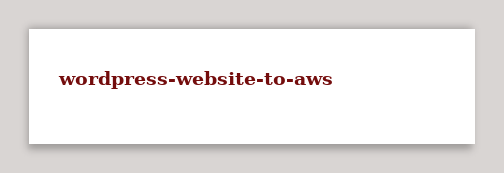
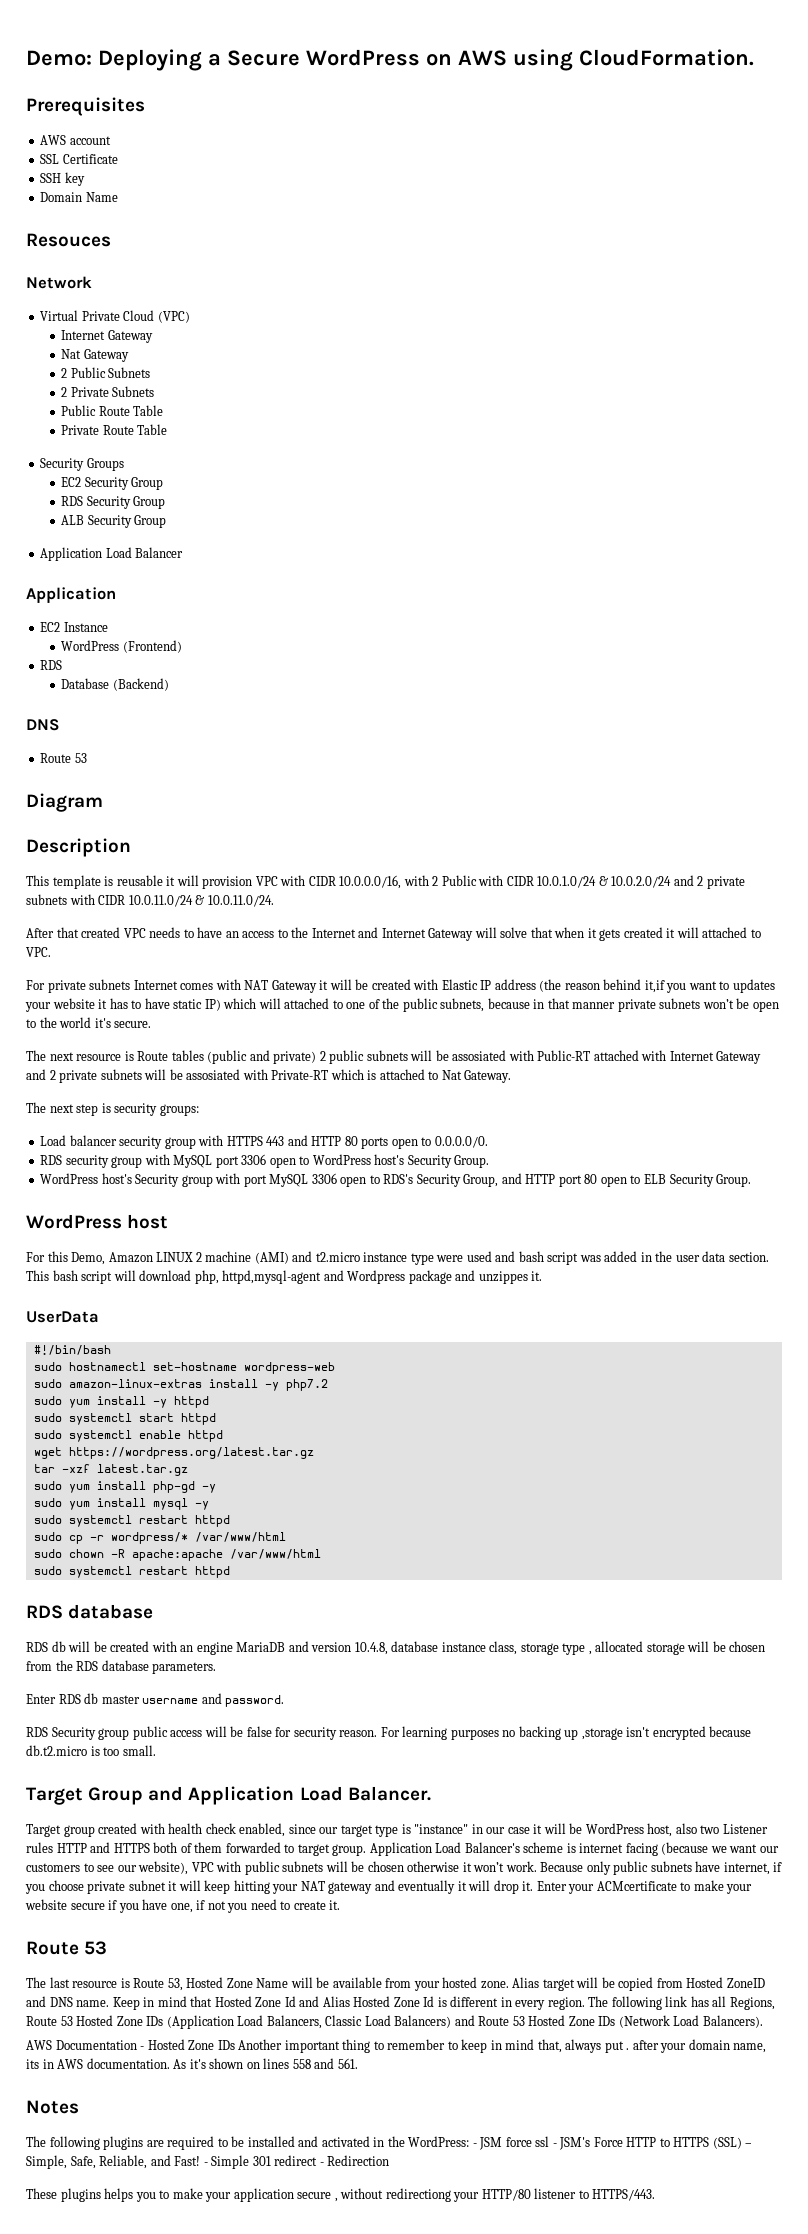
- wordpress-website-to-aws
+ Demo: Deploying a Secure WordPress on AWS using CloudFormation.
+ Prerequisites
+ AWS account
+ SSL Certificate
+ SSH key
+ Domain Name
+ Resouces
+ Network
+ Virtual Private Cloud (VPC)
+ Internet Gateway
+ Nat Gateway
+ 2 Public Subnets
+ 2 Private Subnets
+ Public Route Table
+ Private Route Table
+ Security Groups
+ EC2 Security Group
+ RDS Security Group
+ ALB Security Group
+ Application Load Balancer
+ Application
+ EC2 Instance
+ WordPress (Frontend)
+ RDS
+ Database (Backend)
+ DNS
+ Route 53
+ Diagram
+ Description
+ This template is reusable it will provision VPC with CIDR 10.0.0.0/16, with 2 Public with CIDR 10.0.1.0/24 & 10.0.2.0/24 and 2 private subnets with CIDR 10.0.11.0/24 & 10.0.11.0/24.
+ After that created VPC needs to have an access to the Internet and Internet Gateway will solve that when it gets created it will attached to VPC.
+ For private subnets Internet comes with NAT Gateway it will be created with Elastic IP address (the reason behind it,if you want to updates your website it has to have static IP) which will attached to one of the public subnets, because in that manner private subnets won’t be open to the world it's secure.
+ The next resource is Route tables (public and private) 2 public subnets will be assosiated with Public-RT attached with Internet Gateway and 2 private subnets will be assosiated with Private-RT which is attached to Nat Gateway.
+ The next step is security groups:
+ Load balancer security group with HTTPS 443 and HTTP 80 ports open to 0.0.0.0/0.
+ RDS security group with MySQL port 3306 open to WordPress host's Security Group.
+ WordPress host's Security group with port MySQL 3306 open to RDS's Security Group, and HTTP port 80 open to ELB Security Group.
+ WordPress host
+ For this Demo, Amazon LINUX 2 machine (AMI) and t2.micro instance type were used and bash script was added in the user data section. This bash script will download php, httpd,mysql-agent and Wordpress package and unzippes it.
+ UserData
+ #!/bin/bash
+ sudo hostnamectl set-hostname wordpress-web
+ sudo amazon-linux-extras install -y php7.2
+ sudo yum install -y httpd
+ sudo systemctl start httpd
+ sudo systemctl enable httpd
+ wget https://wordpress.org/latest.tar.gz
+ tar -xzf latest.tar.gz
+ sudo yum install php-gd -y
+ sudo yum install mysql -y
+ sudo systemctl restart httpd
+ sudo cp -r wordpress/* /var/www/html
+ sudo chown -R apache:apache /var/www/html
+ sudo systemctl restart httpd
+ RDS database
+ RDS db will be created with an engine MariaDB and version 10.4.8, database instance class, storage type , allocated storage will be chosen from the RDS database parameters.
+ Enter RDS db master username and password.
+ RDS Security group public access will be false for security reason. For learning purposes no backing up ,storage isn't encrypted because db.t2.micro is too small.
+ Target Group and Application Load Balancer.
+ Target group created with health check enabled, since our target type is "instance" in our case it will be WordPress host, also two Listener rules HTTP and HTTPS both of them forwarded to target group. Application Load Balancer's scheme is internet facing (because we want our customers to see our website), VPC with public subnets will be chosen otherwise it won’t work. Because only public subnets have internet, if you choose private subnet it will keep hitting your NAT gateway and eventually it will drop it. Enter your ACMcertificate to make your website secure if you have one, if not you need to create it.
+ Route 53
+ The last resource is Route 53, Hosted Zone Name will be available from your hosted zone. Alias target will be copied from Hosted ZoneID and DNS name. Keep in mind that Hosted Zone Id and Alias Hosted Zone Id is different in every region. The following link has all Regions, Route 53 Hosted Zone IDs (Application Load Balancers, Classic Load Balancers) and Route 53 Hosted Zone IDs (Network Load Balancers).
+ AWS Documentation - Hosted Zone IDs Another important thing to remember to keep in mind that, always put . after your domain name, its in AWS documentation. As it's shown on lines 558 and 561.
+ Notes
+ The following plugins are required to be installed and activated in the WordPress: - JSM force ssl - JSM's Force HTTP to HTTPS (SSL) – Simple, Safe, Reliable, and Fast! - Simple 301 redirect - Redirection
+ These plugins helps you to make your application secure , without redirectiong your HTTP/80 listener to HTTPS/443.

